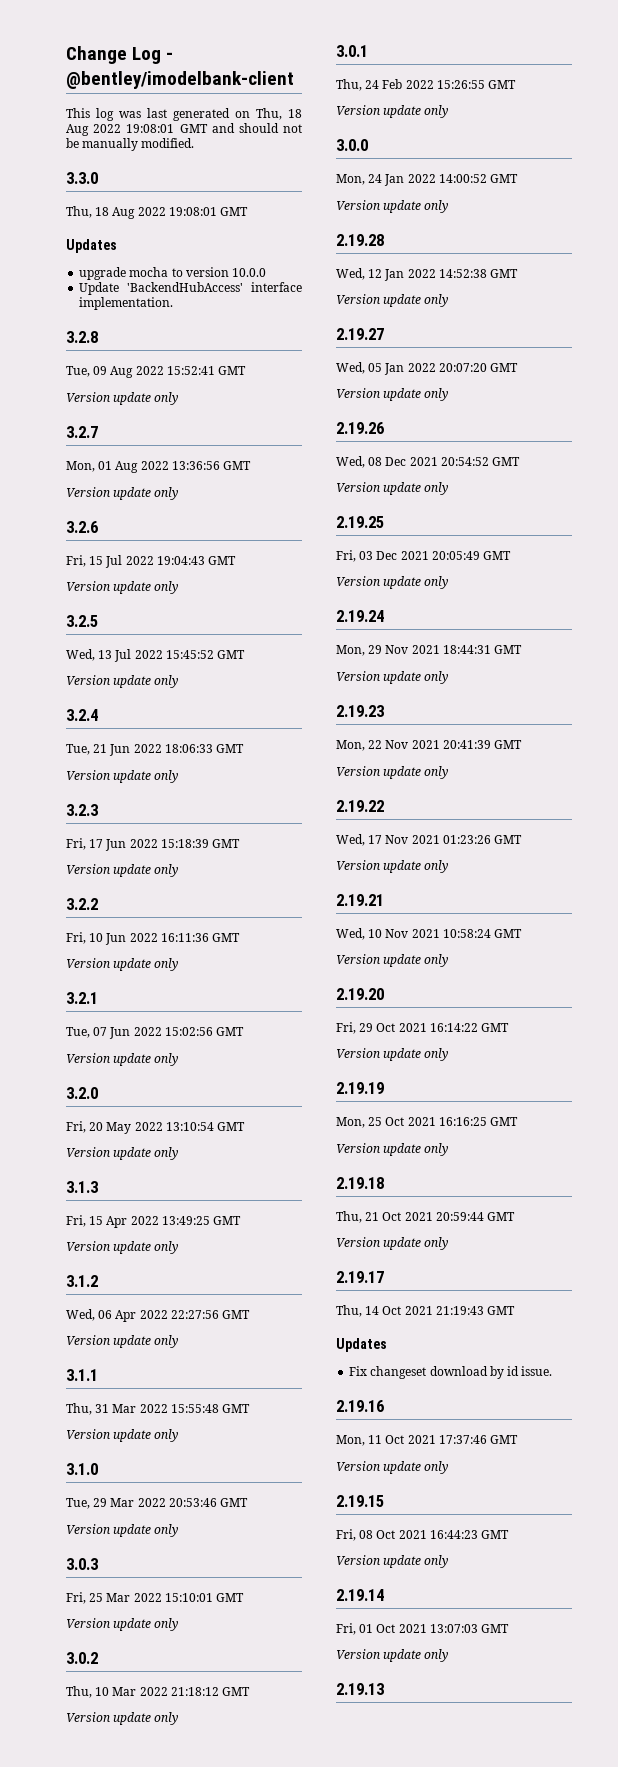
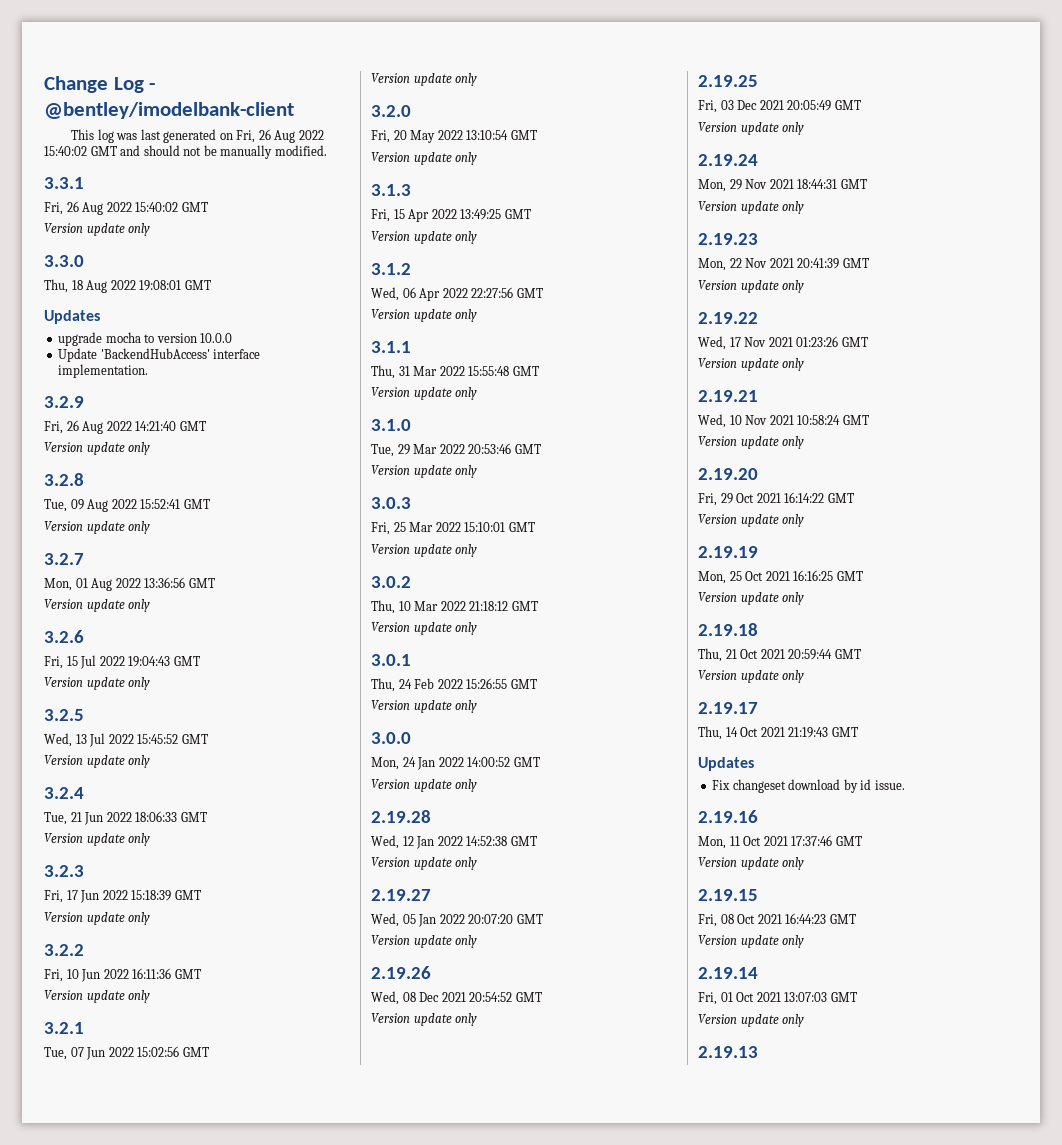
- This log was last generated on Thu, 18 Aug 2022 19:08:01 GMT and should not be manually modified.
+ This log was last generated on Fri, 26 Aug 2022 15:40:02 GMT and should not be manually modified.
+ 3.3.1
+ Fri, 26 Aug 2022 15:40:02 GMT
+ Version update only
+ 3.2.9
+ Fri, 26 Aug 2022 14:21:40 GMT
+ Version update only

